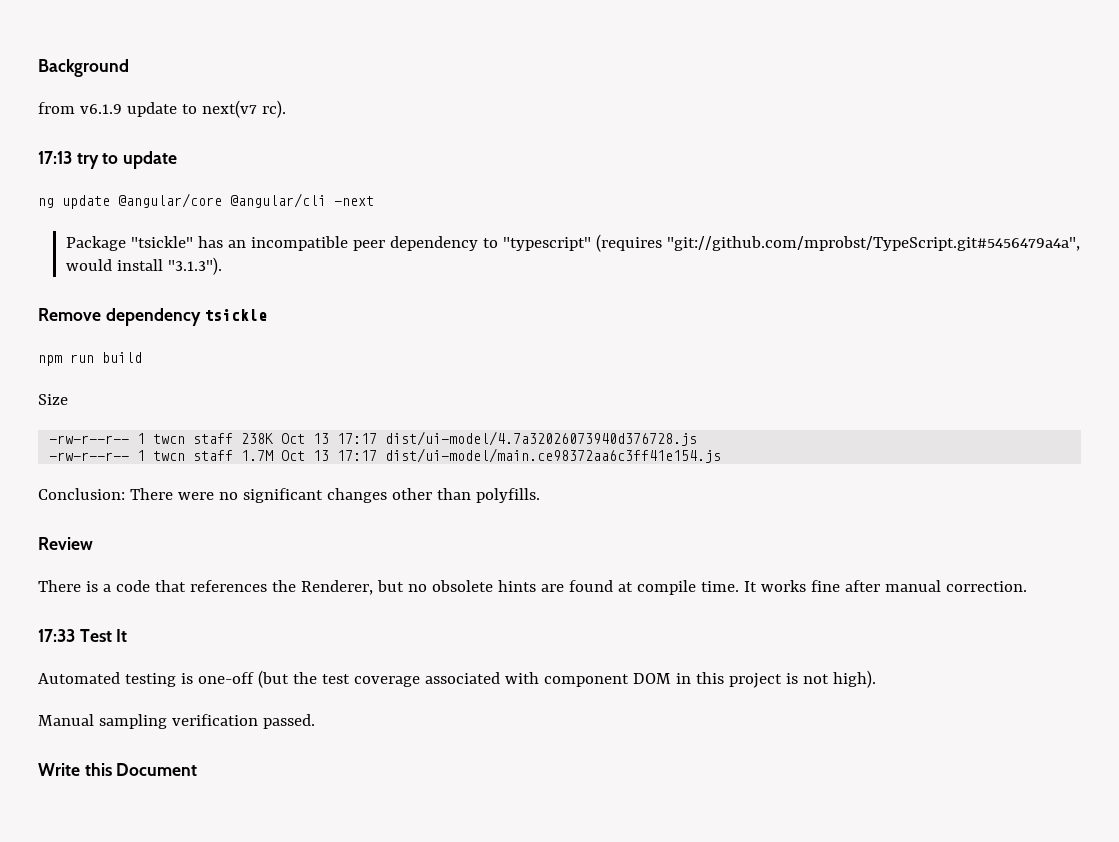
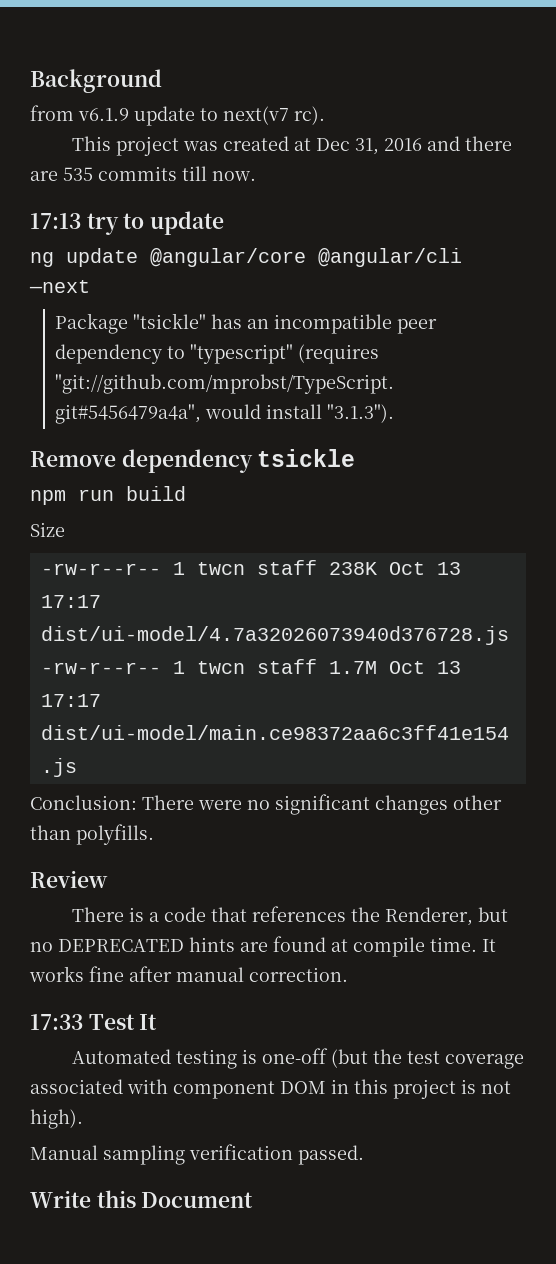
+ This project was created at Dec 31, 2016 and there are 535 commits till now.
- There is a code that references the Renderer, but no obsolete hints are found at compile time.
+ There is a code that references the Renderer, but no DEPRECATED hints are found at compile time.

